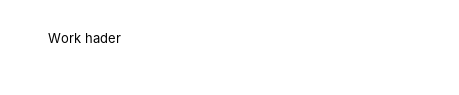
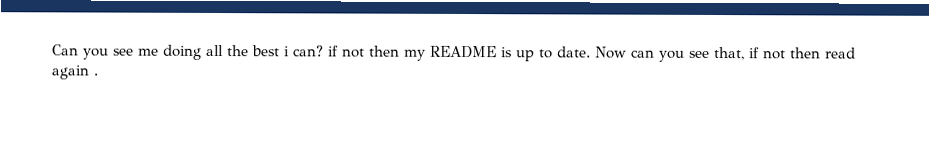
- Work hader
+ Can you see me doing all the best i can? if not then my README is up to date. Now can you see that, if not then read again .

